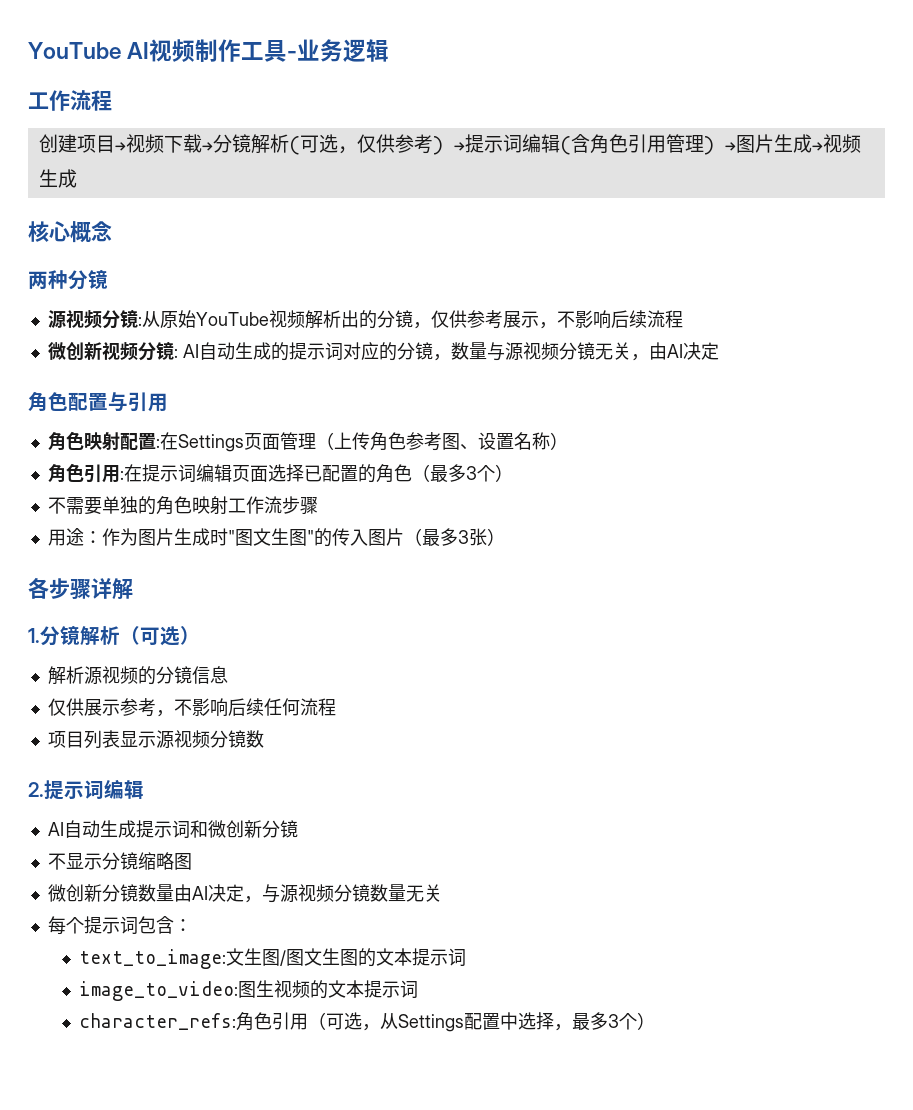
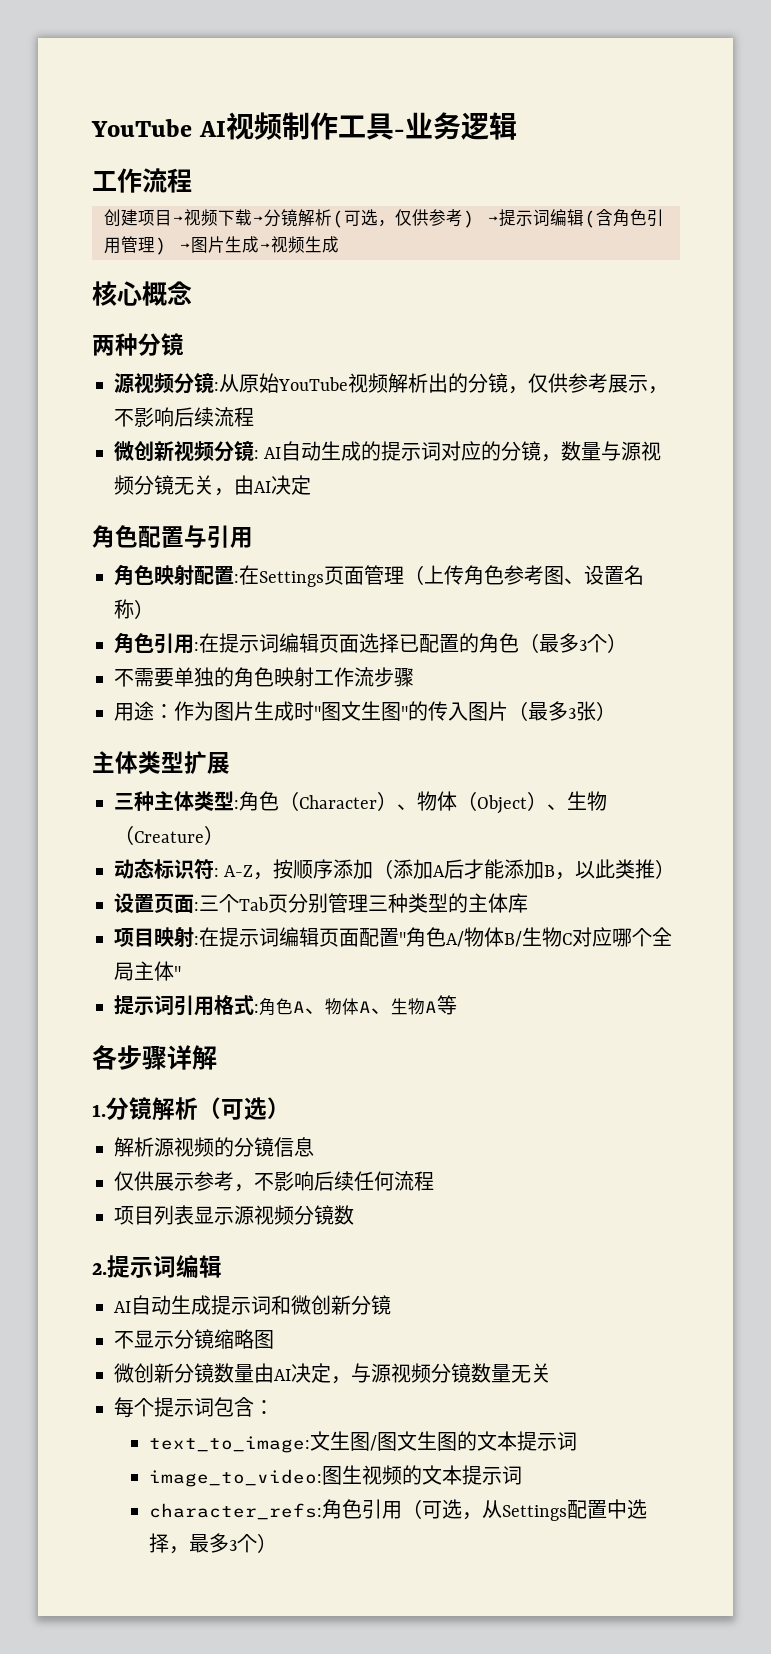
+ 主体类型扩展
+ 三种主体类型:角色（Character）、物体（Object）、生物（Creature）
+ 动态标识符: A-Z，按顺序添加（添加A后才能添加B，以此类推）
+ 设置页面:三个Tab页分别管理三种类型的主体库
+ 项目映射:在提示词编辑页面配置"角色A/物体B/生物C对应哪个全局主体"
+ 提示词引用格式:角色A、物体A、生物A等

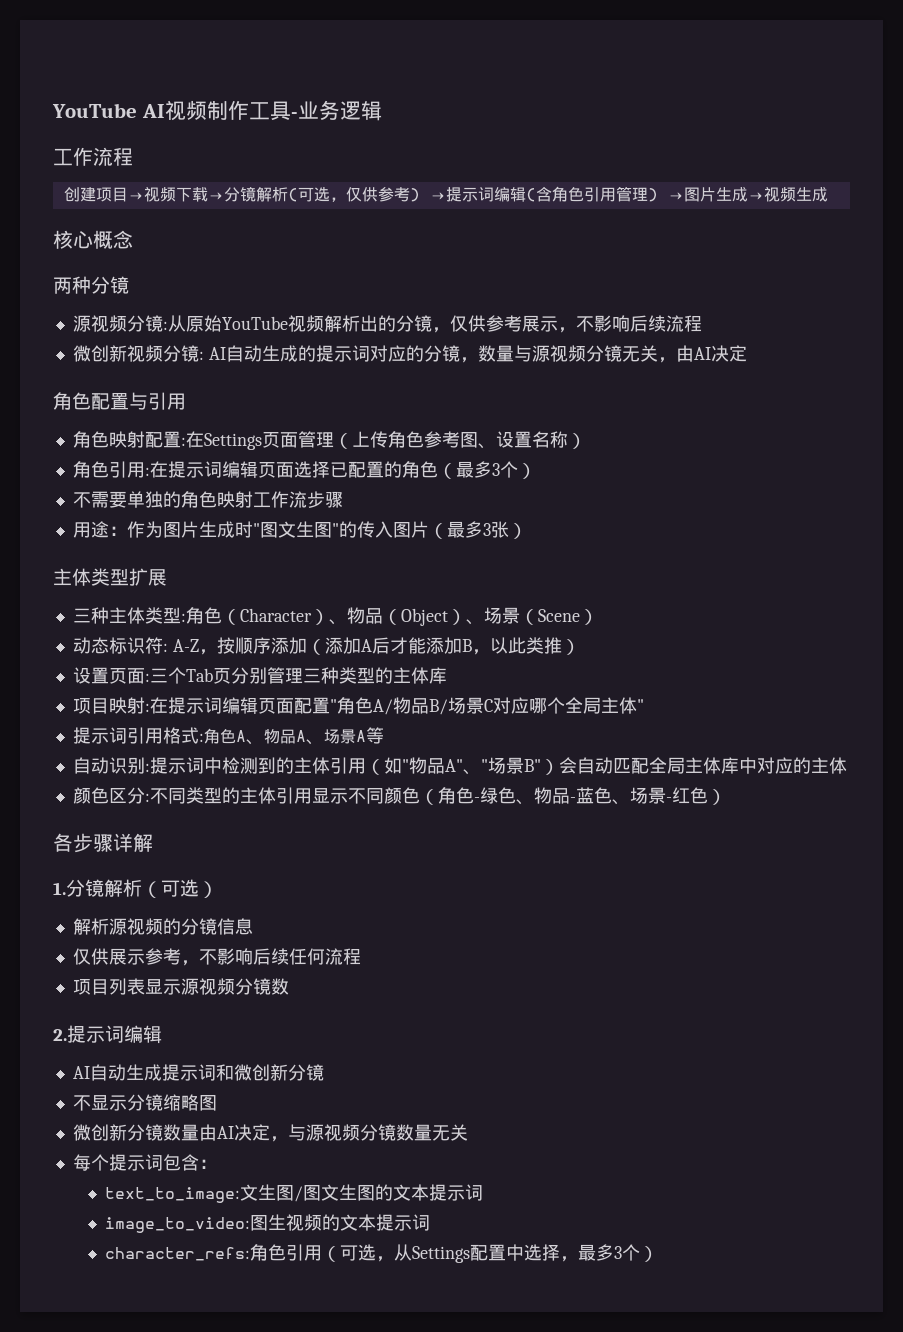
- 三种主体类型:角色（Character）、物体（Object）、生物（Creature）
+ 三种主体类型:角色（Character）、物品（Object）、场景（Scene）
- 项目映射:在提示词编辑页面配置"角色A/物体B/生物C对应哪个全局主体"
+ 项目映射:在提示词编辑页面配置"角色A/物品B/场景C对应哪个全局主体"
- 提示词引用格式:角色A、物体A、生物A等
+ 提示词引用格式:角色A、物品A、场景A等
+ 自动识别:提示词中检测到的主体引用（如"物品A"、"场景B"）会自动匹配全局主体库中对应的主体
+ 颜色区分:不同类型的主体引用显示不同颜色（角色-绿色、物品-蓝色、场景-红色）

